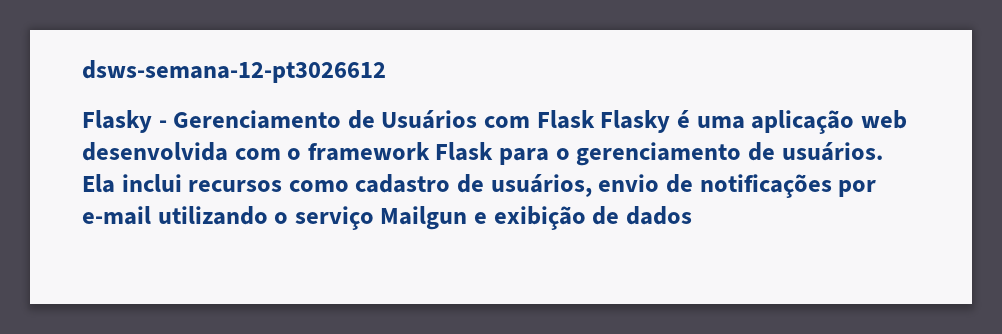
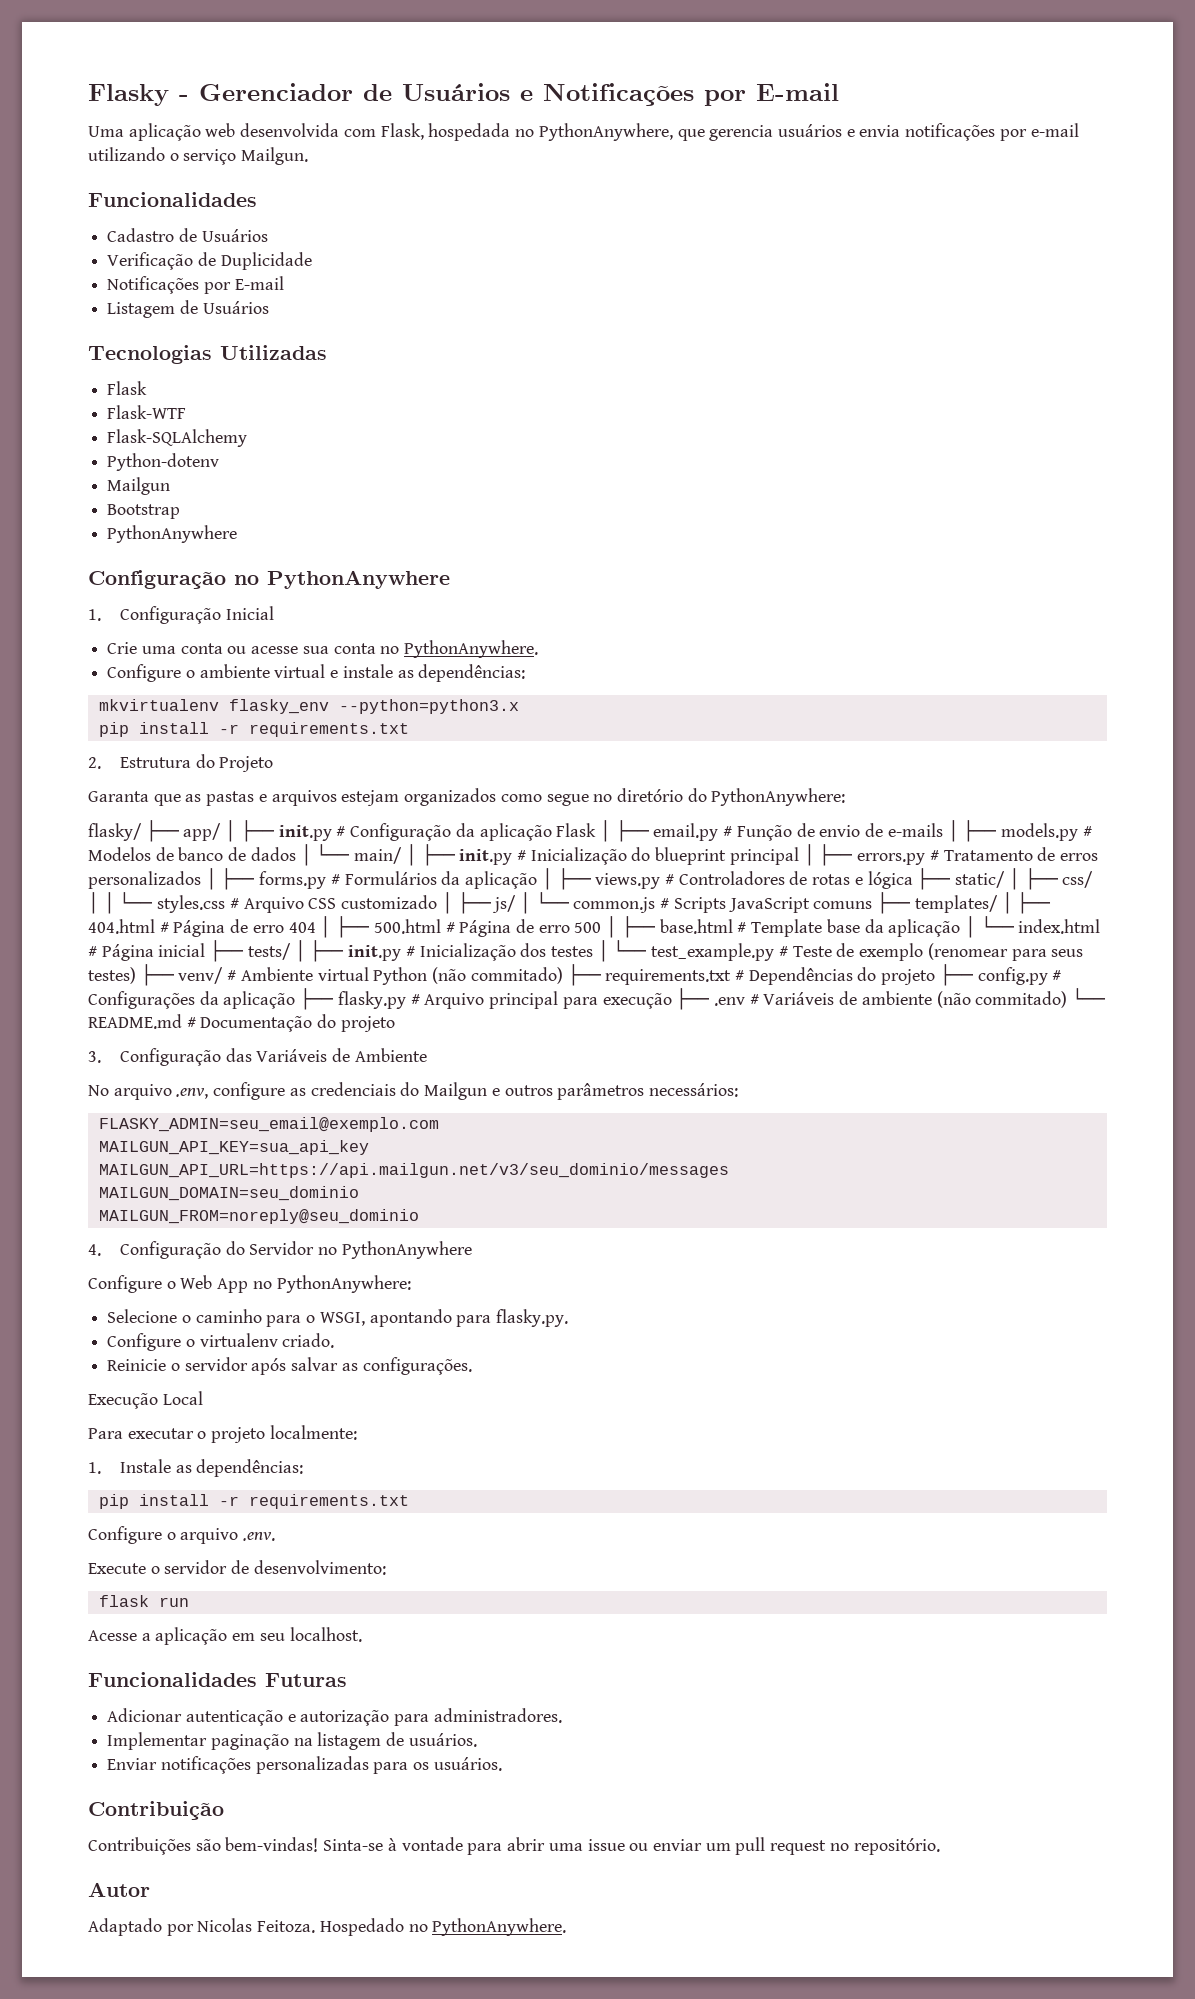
- dsws-semana-12-pt3026612
- Flasky - Gerenciamento de Usuários com Flask Flasky é uma aplicação web desenvolvida com o framework Flask para o gerenciamento de usuários. Ela inclui recursos como cadastro de usuários, envio de notificações por e-mail utilizando o serviço Mailgun e exibição de dados
+ Flasky - Gerenciador de Usuários e Notificações por E-mail
+ Uma aplicação web desenvolvida com Flask, hospedada no PythonAnywhere, que gerencia usuários e envia notificações por e-mail utilizando o serviço Mailgun.
+ Funcionalidades
+ Cadastro de Usuários
+ Verificação de Duplicidade
+ Notificações por E-mail
+ Listagem de Usuários
+ Tecnologias Utilizadas
+ Flask
+ Flask-WTF
+ Flask-SQLAlchemy
+ Python-dotenv
+ Mailgun
+ Bootstrap
+ PythonAnywhere
+ Configuração no PythonAnywhere
+ 1. Configuração Inicial
+ Crie uma conta ou acesse sua conta no PythonAnywhere.
+ Configure o ambiente virtual e instale as dependências:
+ mkvirtualenv flasky_env --python=python3.x
+ pip install -r requirements.txt
+ 2. Estrutura do Projeto
+ Garanta que as pastas e arquivos estejam organizados como segue no diretório do PythonAnywhere:
+ flasky/ ├── app/ │ ├── init.py # Configuração da aplicação Flask │ ├── email.py # Função de envio de e-mails │ ├── models.py # Modelos de banco de dados │ └── main/ │ ├── init.py # Inicialização do blueprint principal │ ├── errors.py # Tratamento de erros personalizados │ ├── forms.py # Formulários da aplicação │ ├── views.py # Controladores de rotas e lógica ├── static/ │ ├── css/ │ │ └── styles.css # Arquivo CSS customizado │ ├── js/ │ └── common.js # Scripts JavaScript comuns ├── templates/ │ ├── 404.html # Página de erro 404 │ ├── 500.html # Página de erro 500 │ ├── base.html # Template base da aplicação │ └── index.html # Página inicial ├── tests/ │ ├── init.py # Inicialização dos testes │ └── test_example.py # Teste de exemplo (renomear para seus testes) ├── venv/ # Ambiente virtual Python (não commitado) ├── requirements.txt # Dependências do projeto ├── config.py # Configurações da aplicação ├── flasky.py # Arquivo principal para execução ├── .env # Variáveis de ambiente (não commitado) └── README.md # Documentação do projeto
+ 3. Configuração das Variáveis de Ambiente
+ No arquivo .env, configure as credenciais do Mailgun e outros parâmetros necessários:
+ FLASKY_ADMIN=seu_email@exemplo.com
+ MAILGUN_API_KEY=sua_api_key
+ MAILGUN_API_URL=https://api.mailgun.net/v3/seu_dominio/messages
+ MAILGUN_DOMAIN=seu_dominio
+ MAILGUN_FROM=noreply@seu_dominio
+ 4. Configuração do Servidor no PythonAnywhere
+ Configure o Web App no PythonAnywhere:
+ Selecione o caminho para o WSGI, apontando para flasky.py.
+ Configure o virtualenv criado.
+ Reinicie o servidor após salvar as configurações.
+ Execução Local
+ Para executar o projeto localmente:
+ 1. Instale as dependências:
+ pip install -r requirements.txt
+ Configure o arquivo .env.
+ Execute o servidor de desenvolvimento:
+ flask run
+ Acesse a aplicação em seu localhost.
+ Funcionalidades Futuras
+ Adicionar autenticação e autorização para administradores.
+ Implementar paginação na listagem de usuários.
+ Enviar notificações personalizadas para os usuários.
+ Contribuição
+ Contribuições são bem-vindas! Sinta-se à vontade para abrir uma issue ou enviar um pull request no repositório.
+ Autor
+ Adaptado por Nicolas Feitoza. Hospedado no PythonAnywhere.

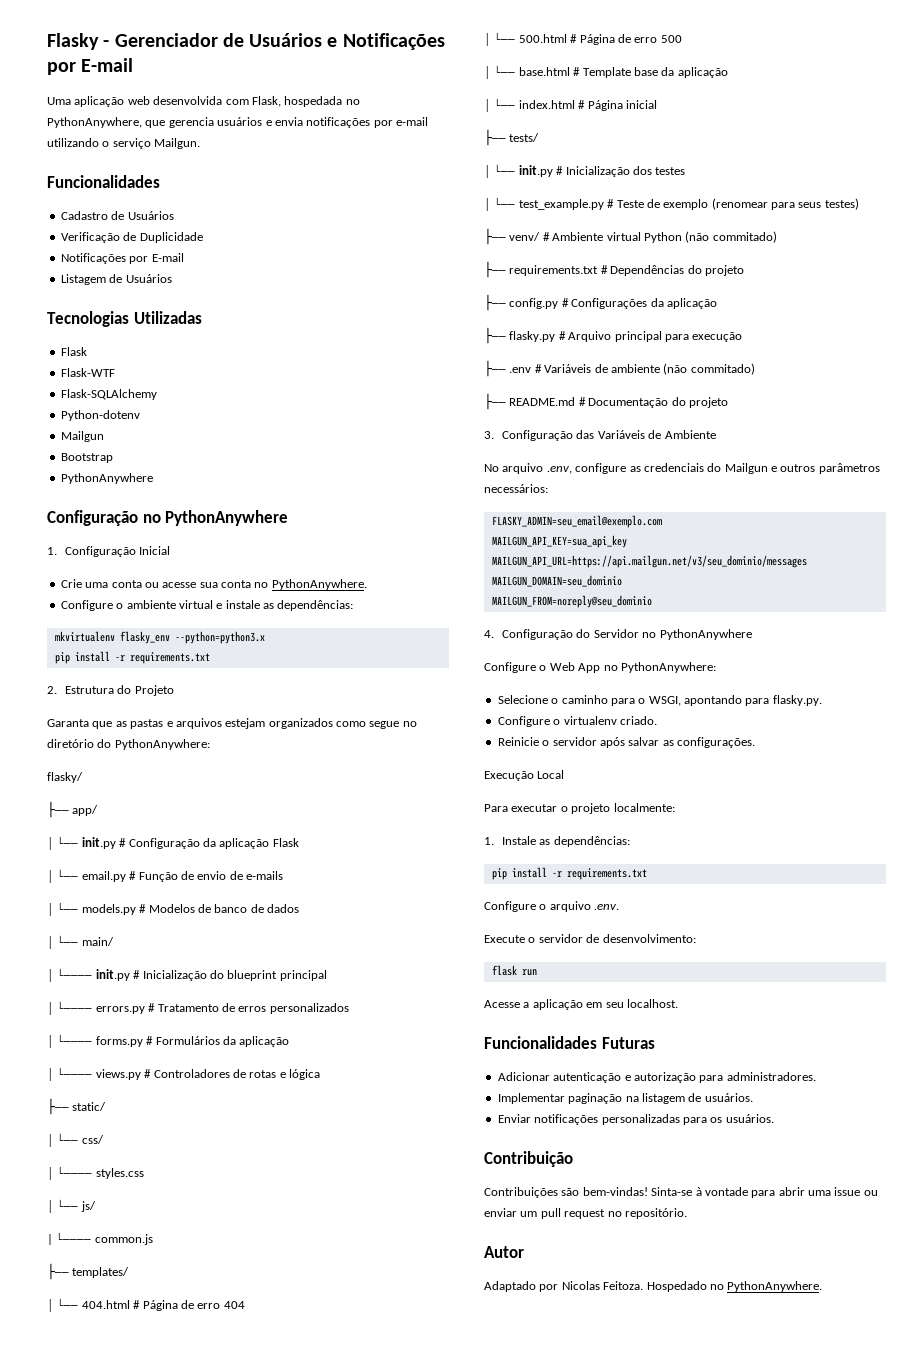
- flasky/ ├── app/ │ ├── init.py # Configuração da aplicação Flask │ ├── email.py # Função de envio de e-mails │ ├── models.py # Modelos de banco de dados │ └── main/ │ ├── init.py # Inicialização do blueprint principal │ ├── errors.py # Tratamento de erros personalizados │ ├── forms.py # Formulários da aplicação │ ├── views.py # Controladores de rotas e lógica ├── static/ │ ├── css/ │ │ └── styles.css # Arquivo CSS customizado │ ├── js/ │ └── common.js # Scripts JavaScript comuns ├── templates/ │ ├── 404.html # Página de erro 404 │ ├── 500.html # Página de erro 500 │ ├── base.html # Template base da aplicação │ └── index.html # Página inicial ├── tests/ │ ├── init.py # Inicialização dos testes │ └── test_example.py # Teste de exemplo (renomear para seus testes) ├── venv/ # Ambiente virtual Python (não commitado) ├── requirements.txt # Dependências do projeto ├── config.py # Configurações da aplicação ├── flasky.py # Arquivo principal para execução ├── .env # Variáveis de ambiente (não commitado) └── README.md # Documentação do projeto
+ flasky/
+ ├── app/
+ │ └── init.py # Configuração da aplicação Flask
+ │ └── email.py # Função de envio de e-mails
+ │ └── models.py # Modelos de banco de dados
+ │ └── main/
+ │ └──── init.py # Inicialização do blueprint principal
+ │ └──── errors.py # Tratamento de erros personalizados
+ │ └──── forms.py # Formulários da aplicação
+ │ └──── views.py # Controladores de rotas e lógica
+ ├── static/
+ │ └── css/
+ │ └──── styles.css
+ │ └── js/
+ | └──── common.js
+ ├── templates/
+ │ └── 404.html # Página de erro 404
+ │ └── 500.html # Página de erro 500
+ │ └── base.html # Template base da aplicação
+ │ └── index.html # Página inicial
+ ├── tests/
+ │ └── init.py # Inicialização dos testes
+ │ └── test_example.py # Teste de exemplo (renomear para seus testes)
+ ├── venv/ # Ambiente virtual Python (não commitado)
+ ├── requirements.txt # Dependências do projeto
+ ├── config.py # Configurações da aplicação
+ ├── flasky.py # Arquivo principal para execução
+ ├── .env # Variáveis de ambiente (não commitado)
+ ├── README.md # Documentação do projeto

